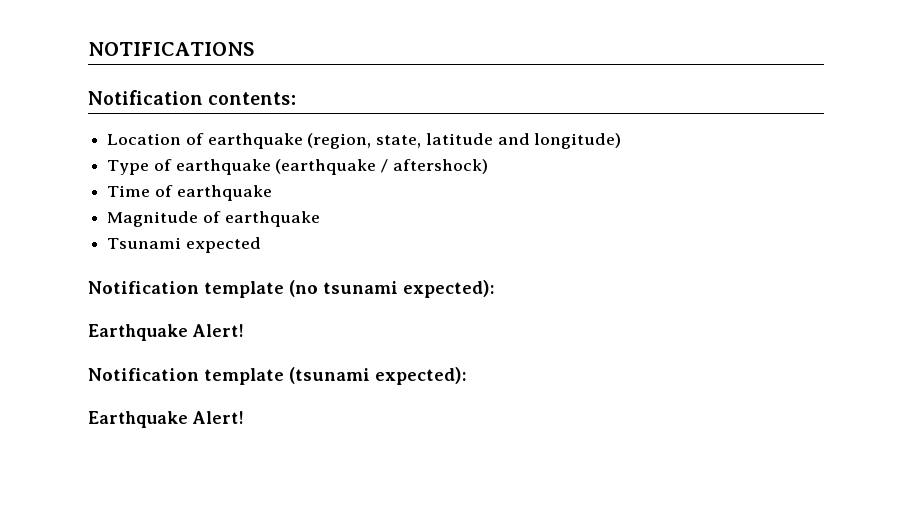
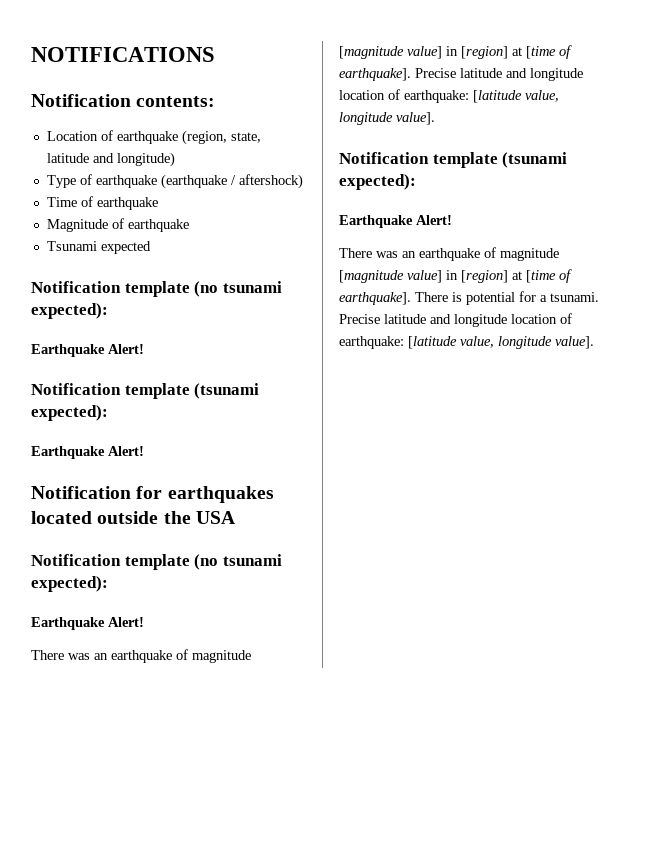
+ Notification for earthquakes located outside the USA
+ Notification template (no tsunami expected):
+ Earthquake Alert!
+ There was an earthquake of magnitude [magnitude value] in [region] at [time of earthquake]. Precise latitude and longitude location of earthquake: [latitude value, longitude value].
+ Notification template (tsunami expected):
+ Earthquake Alert!
+ There was an earthquake of magnitude [magnitude value] in [region] at [time of earthquake]. There is potential for a tsunami. Precise latitude and longitude location of earthquake: [latitude value, longitude value].

